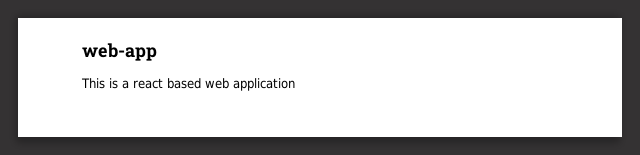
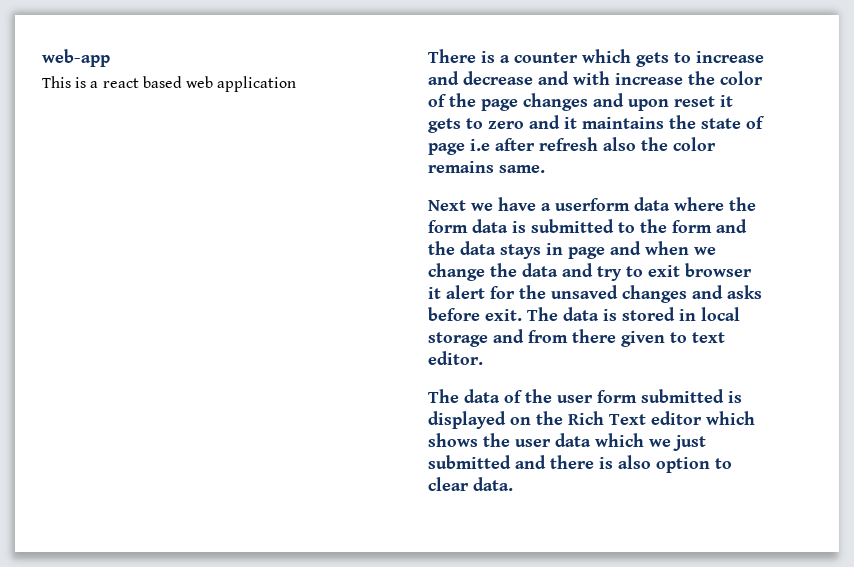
+ There is a counter which gets to increase and decrease and with increase the color of the page changes and upon reset it gets to zero and it maintains the state of page i.e after refresh also the color remains same.
+ Next we have a userform data where the form data is submitted to the form and the data stays in page and when we change the data and try to exit browser it alert for the unsaved changes and asks before exit. The data is stored in local storage and from there given to text editor.
+ The data of the user form submitted is displayed on the Rich Text editor which shows the user data which we just submitted and there is also option to clear data.

